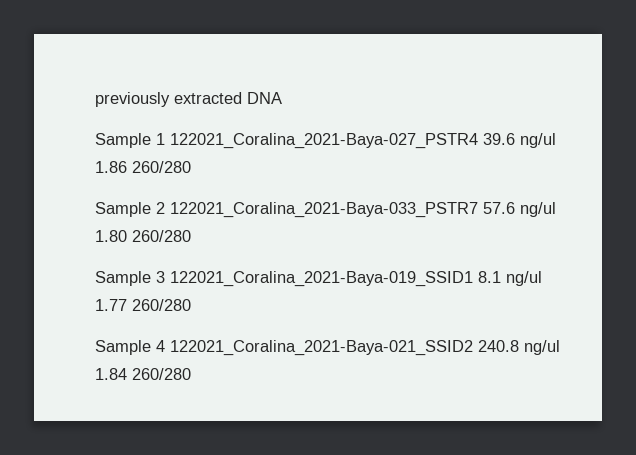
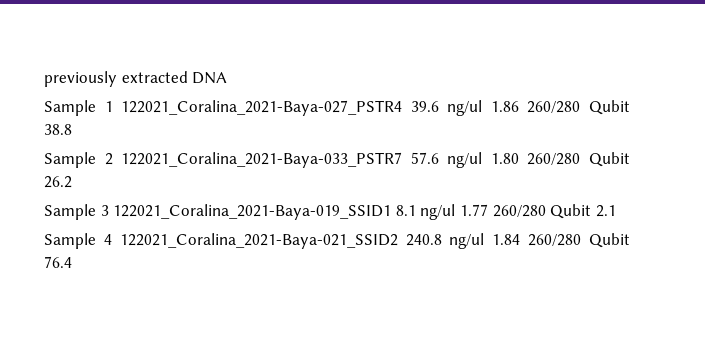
- Sample 1 122021_Coralina_2021-Baya-027_PSTR4 39.6 ng/ul 1.86 260/280
+ Sample 1 122021_Coralina_2021-Baya-027_PSTR4 39.6 ng/ul 1.86 260/280 Qubit 38.8
- Sample 2 122021_Coralina_2021-Baya-033_PSTR7 57.6 ng/ul 1.80 260/280
+ Sample 2 122021_Coralina_2021-Baya-033_PSTR7 57.6 ng/ul 1.80 260/280 Qubit 26.2
- Sample 3 122021_Coralina_2021-Baya-019_SSID1 8.1 ng/ul 1.77 260/280
+ Sample 3 122021_Coralina_2021-Baya-019_SSID1 8.1 ng/ul 1.77 260/280 Qubit 2.1
- Sample 4 122021_Coralina_2021-Baya-021_SSID2 240.8 ng/ul 1.84 260/280
+ Sample 4 122021_Coralina_2021-Baya-021_SSID2 240.8 ng/ul 1.84 260/280 Qubit 76.4

